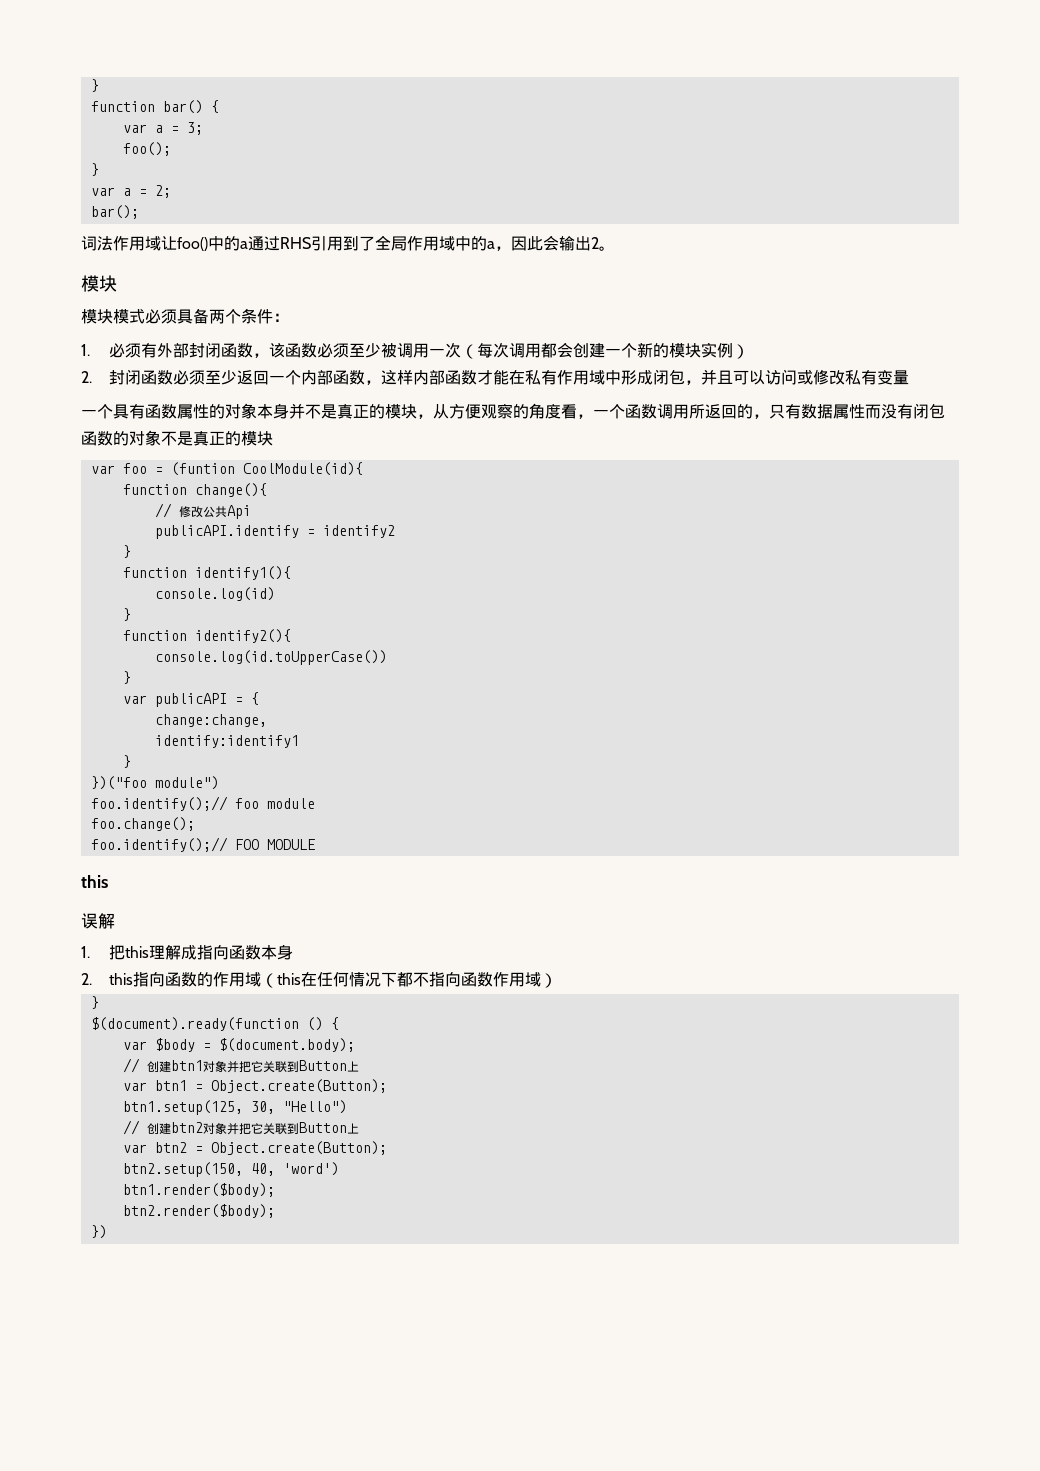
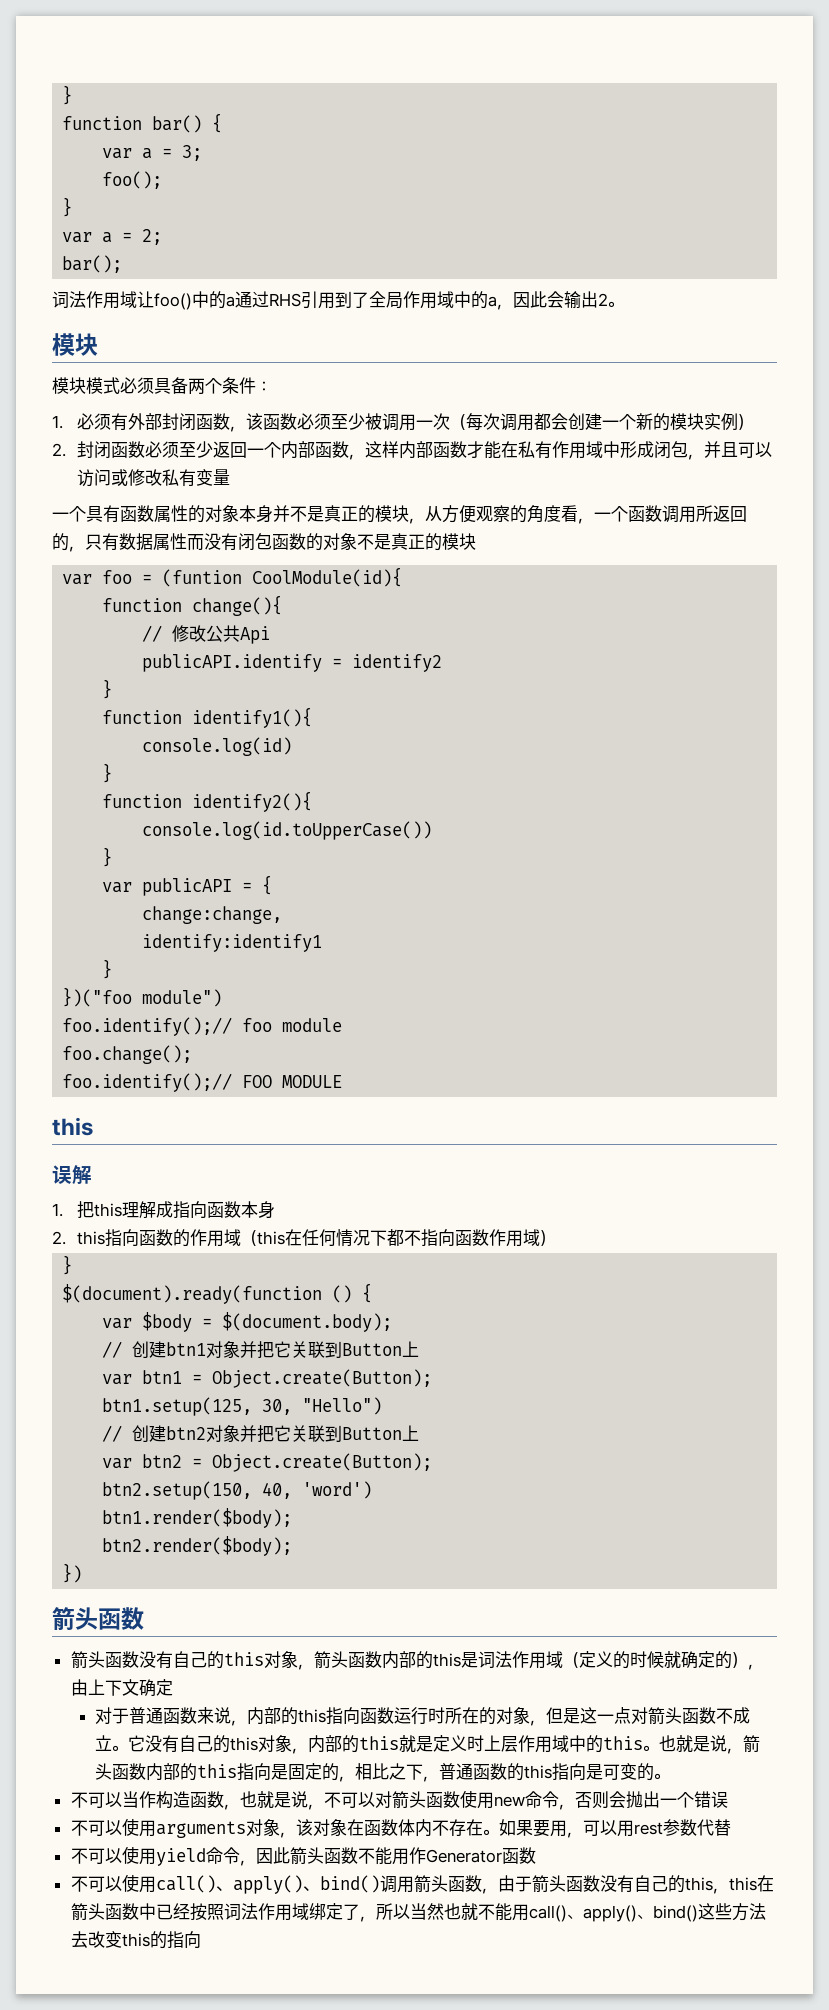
  })
+ 箭头函数
+ 箭头函数没有自己的this对象，箭头函数内部的this是词法作用域（定义的时候就确定的），由上下文确定
+ 对于普通函数来说，内部的this指向函数运行时所在的对象，但是这一点对箭头函数不成立。它没有自己的this对象，内部的this就是定义时上层作用域中的this。也就是说，箭头函数内部的this指向是固定的，相比之下，普通函数的this指向是可变的。
+ 不可以当作构造函数，也就是说，不可以对箭头函数使用new命令，否则会抛出一个错误
+ 不可以使用arguments对象，该对象在函数体内不存在。如果要用，可以用rest参数代替
+ 不可以使用yield命令，因此箭头函数不能用作Generator函数
+ 不可以使用call()、apply()、bind()调用箭头函数，由于箭头函数没有自己的this，this在箭头函数中已经按照词法作用域绑定了，所以当然也就不能用call()、apply()、bind()这些方法去改变this的指向

